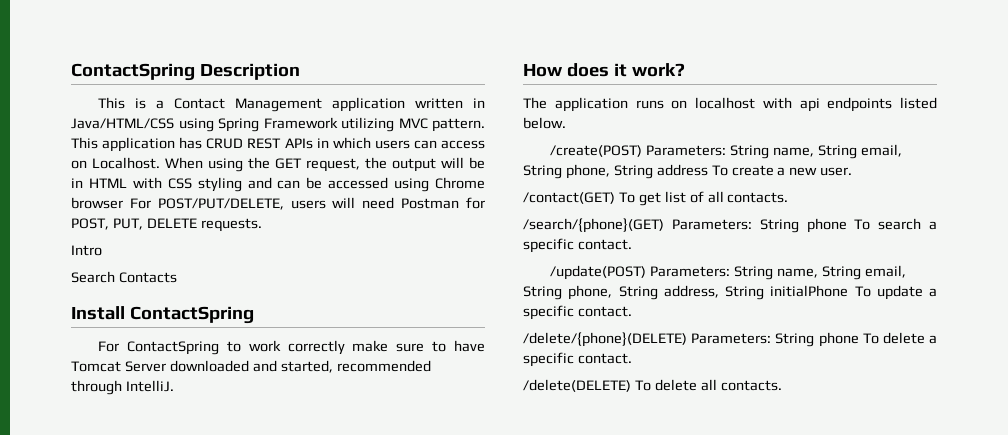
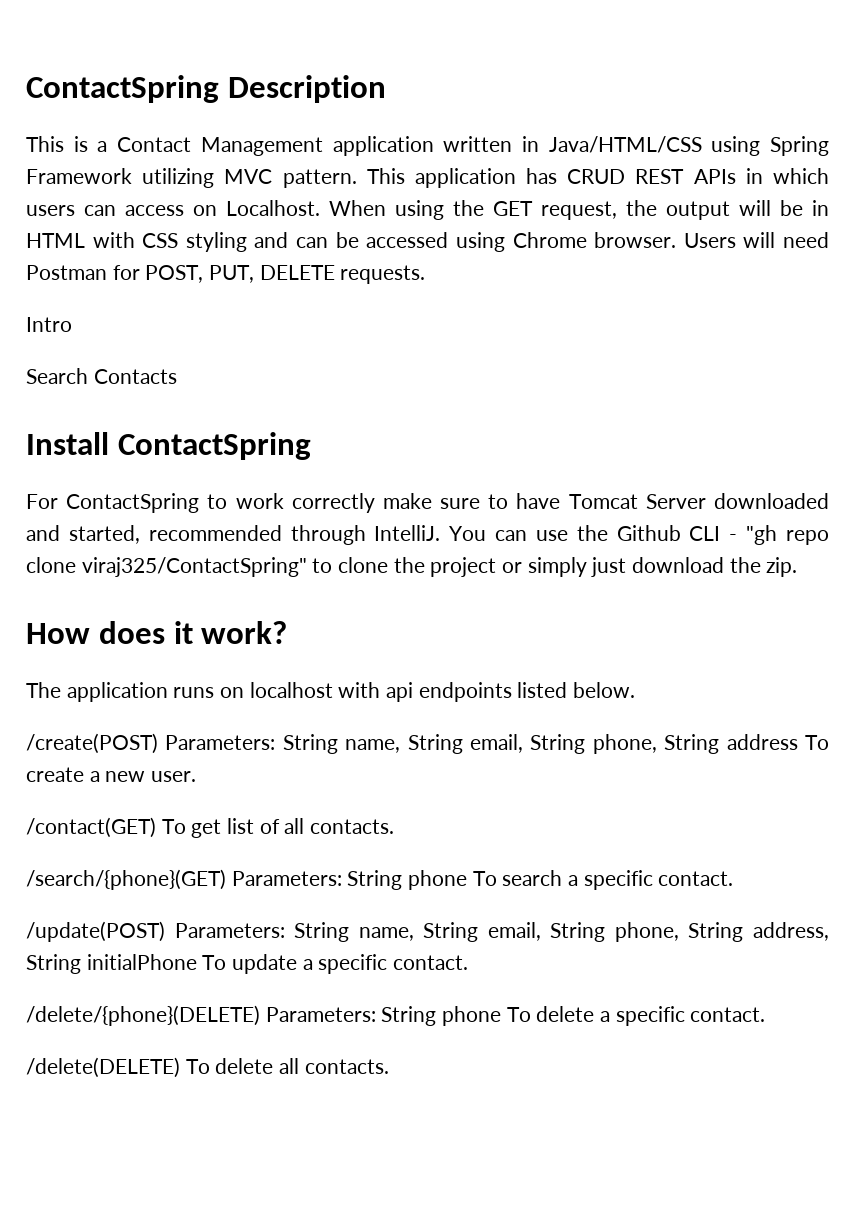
- When using the GET request, the output will be in HTML with CSS styling and can be accessed using Chrome browser For POST/PUT/DELETE, users will need Postman for POST, PUT, DELETE requests.
+ When using the GET request, the output will be in HTML with CSS styling and can be accessed using Chrome browser. Users will need Postman for POST, PUT, DELETE requests.
+ You can use the Github CLI - "gh repo clone viraj325/ContactSpring" to clone the project or simply just download the zip.

